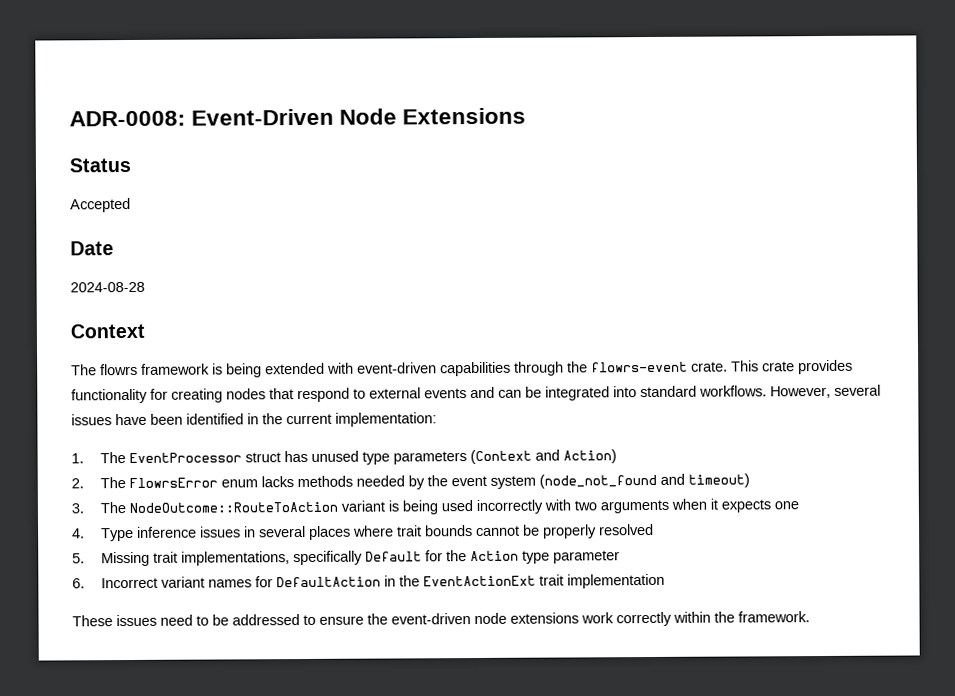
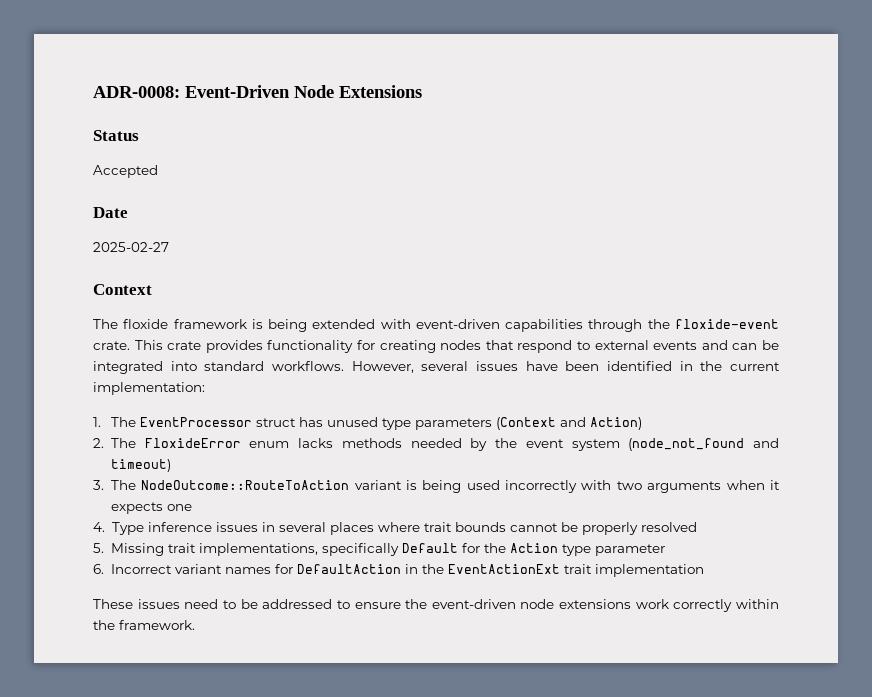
- 2024-08-28
+ 2025-02-27
- The flowrs framework is being extended with event-driven capabilities through the flowrs-event crate.
+ The floxide framework is being extended with event-driven capabilities through the floxide-event crate.
- 2. The FlowrsError enum lacks methods needed by the event system (node_not_found and timeout)
+ 2. The FloxideError enum lacks methods needed by the event system (node_not_found and timeout)

